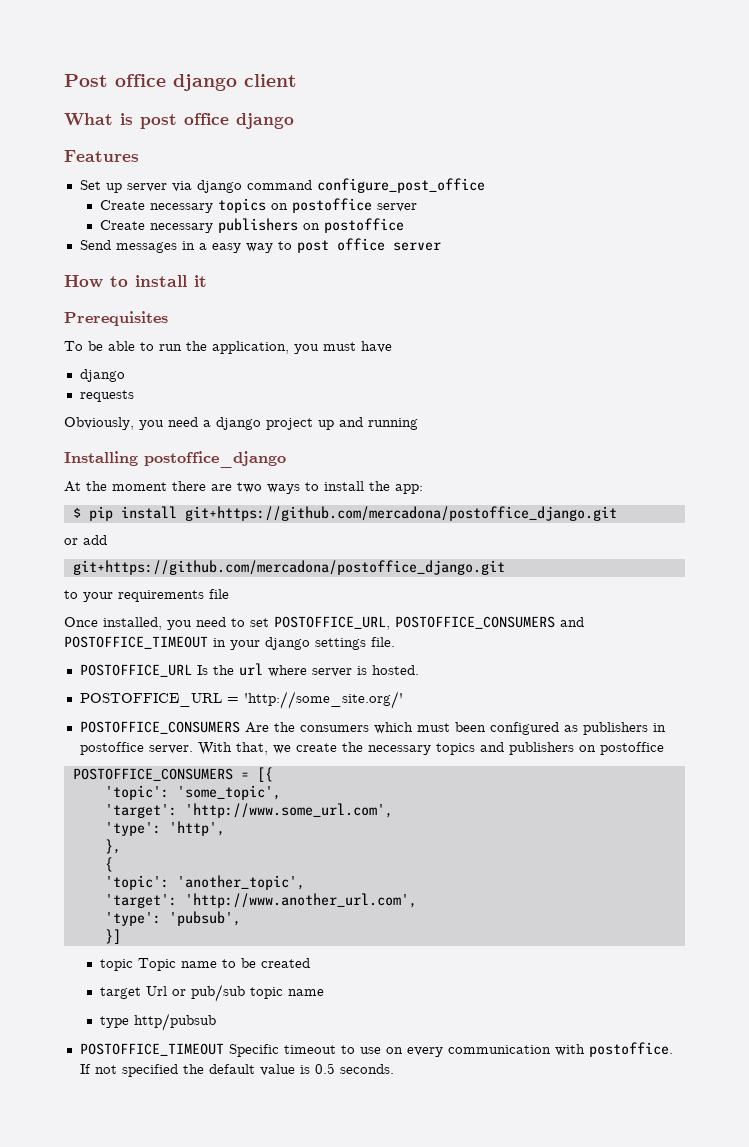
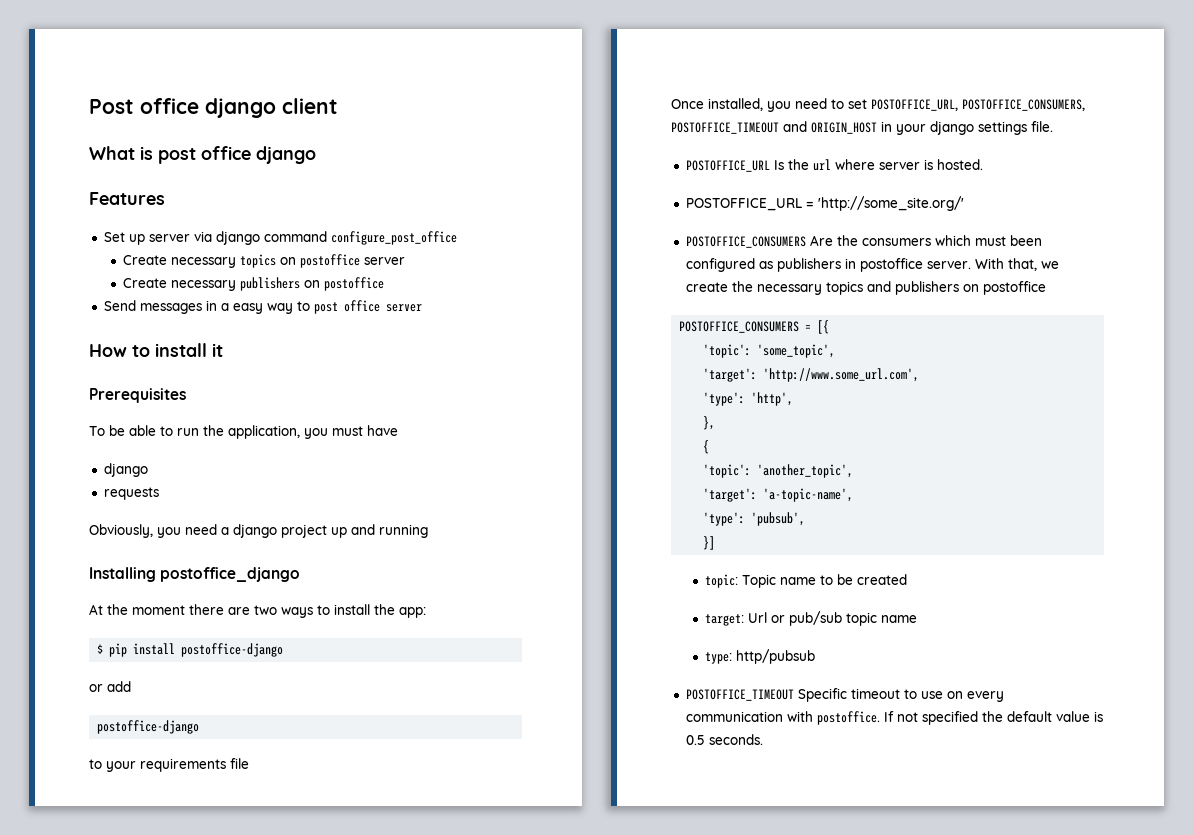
- $ pip install git+https://github.com/mercadona/postoffice_django.git
+ $ pip install postoffice-django
  or add
- git+https://github.com/mercadona/postoffice_django.git
+ postoffice-django
- Once installed, you need to set POSTOFFICE_URL, POSTOFFICE_CONSUMERS and POSTOFFICE_TIMEOUT in your django settings file.
+ Once installed, you need to set POSTOFFICE_URL, POSTOFFICE_CONSUMERS, POSTOFFICE_TIMEOUT and ORIGIN_HOST in your django settings file.
- 'target': 'http://www.another_url.com',
+ 'target': 'a-topic-name',
- topic Topic name to be created
+ topic: Topic name to be created
- target Url or pub/sub topic name
+ target: Url or pub/sub topic name
- type http/pubsub
+ type: http/pubsub

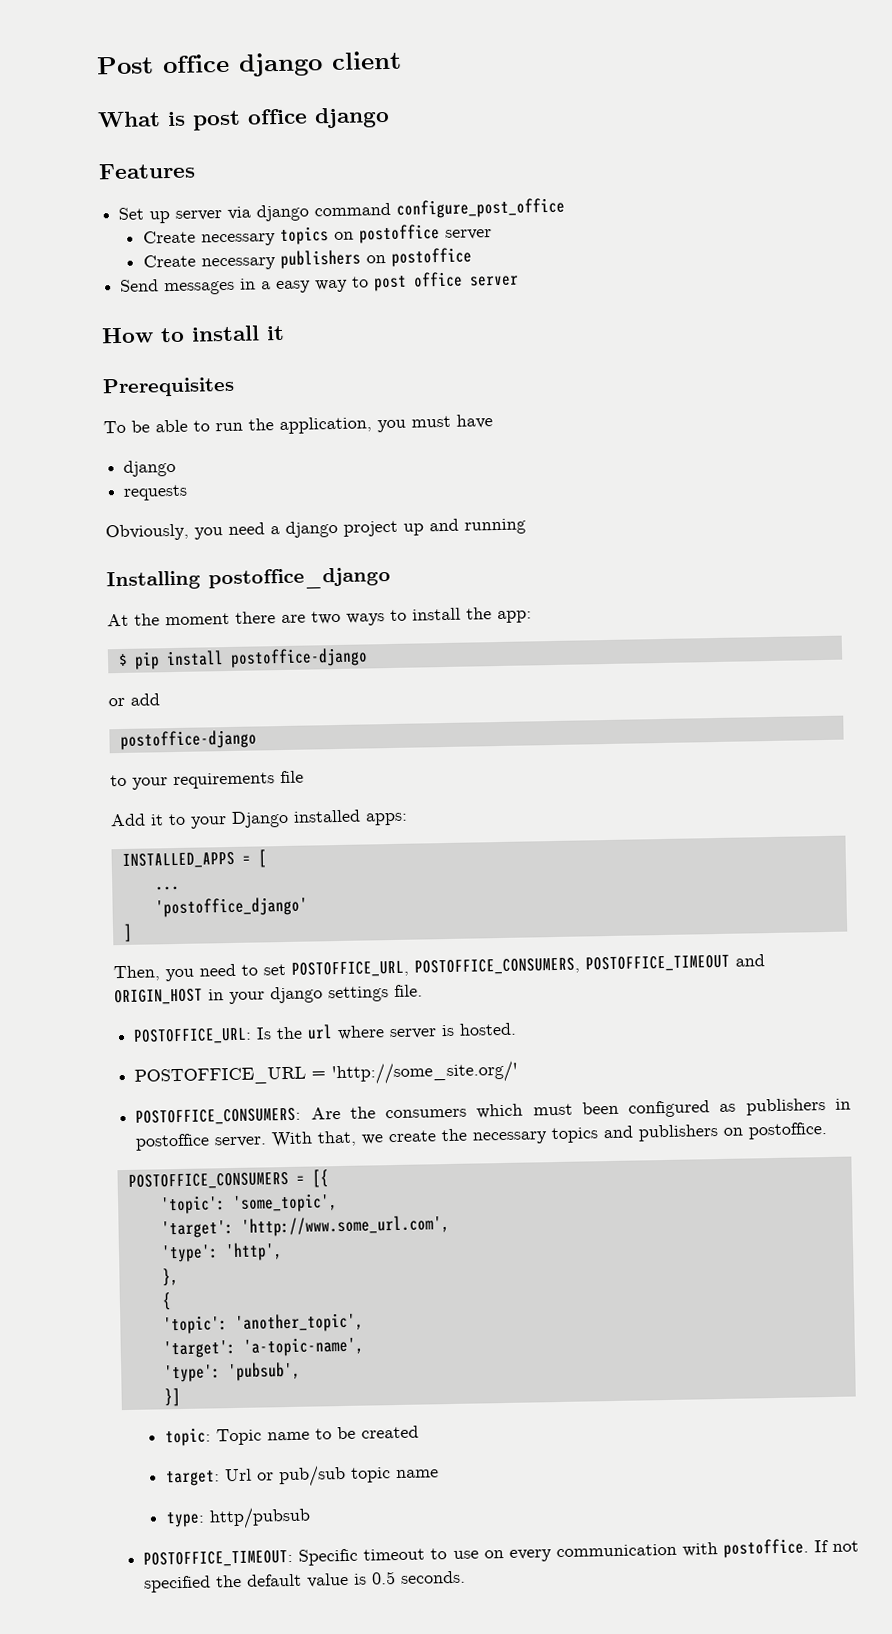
- Once installed, you need to set POSTOFFICE_URL, POSTOFFICE_CONSUMERS, POSTOFFICE_TIMEOUT and ORIGIN_HOST in your django settings file.
+ Add it to your Django installed apps:
+ INSTALLED_APPS = [
+ ...
+ 'postoffice_django'
+ ]
+ Then, you need to set POSTOFFICE_URL, POSTOFFICE_CONSUMERS, POSTOFFICE_TIMEOUT and ORIGIN_HOST in your django settings file.
- POSTOFFICE_URL Is the url where server is hosted.
+ POSTOFFICE_URL: Is the url where server is hosted.
- POSTOFFICE_CONSUMERS Are the consumers which must been configured as publishers in postoffice server.
+ POSTOFFICE_CONSUMERS: Are the consumers which must been configured as publishers in postoffice server.
- With that, we create the necessary topics and publishers on postoffice
+ With that, we create the necessary topics and publishers on postoffice.
- POSTOFFICE_TIMEOUT Specific timeout to use on every communication with postoffice.
+ POSTOFFICE_TIMEOUT: Specific timeout to use on every communication with postoffice.

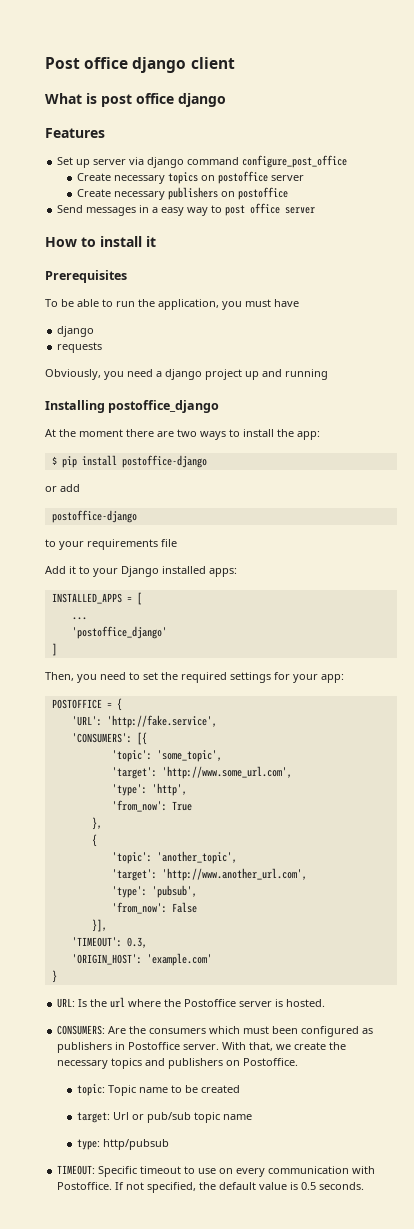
- Then, you need to set POSTOFFICE_URL, POSTOFFICE_CONSUMERS, POSTOFFICE_TIMEOUT and ORIGIN_HOST in your django settings file.
- POSTOFFICE_URL: Is the url where server is hosted.
+ Then, you need to set the required settings for your app:
+ POSTOFFICE = {
+ 'URL': 'http://fake.service',
+ 'CONSUMERS': [{
+ 'topic': 'some_topic',
+ 'target': 'http://www.some_url.com',
+ 'type': 'http',
+ 'from_now': True
+ },
+ {
+ 'topic': 'another_topic',
+ 'target': 'http://www.another_url.com',
+ 'type': 'pubsub',
+ 'from_now': False
+ }],
+ 'TIMEOUT': 0.3,
+ 'ORIGIN_HOST': 'example.com'
+ }
+ URL: Is the url where the Postoffice server is hosted.
- POSTOFFICE_URL = 'http://some_site.org/'
- POSTOFFICE_CONSUMERS: Are the consumers which must been configured as publishers in postoffice server.
+ CONSUMERS: Are the consumers which must been configured as publishers in Postoffice server.
- With that, we create the necessary topics and publishers on postoffice.
- POSTOFFICE_CONSUMERS = [{
- 'topic': 'some_topic',
- 'target': 'http://www.some_url.com',
- 'type': 'http',
- },
- {
- 'topic': 'another_topic',
- 'target': 'a-topic-name',
- 'type': 'pubsub',
- }]
+ With that, we create the necessary topics and publishers on Postoffice.
- POSTOFFICE_TIMEOUT: Specific timeout to use on every communication with postoffice.
+ TIMEOUT: Specific timeout to use on every communication with Postoffice.
- If not specified the default value is 0.5 seconds.
+ If not specified, the default value is 0.5 seconds.

